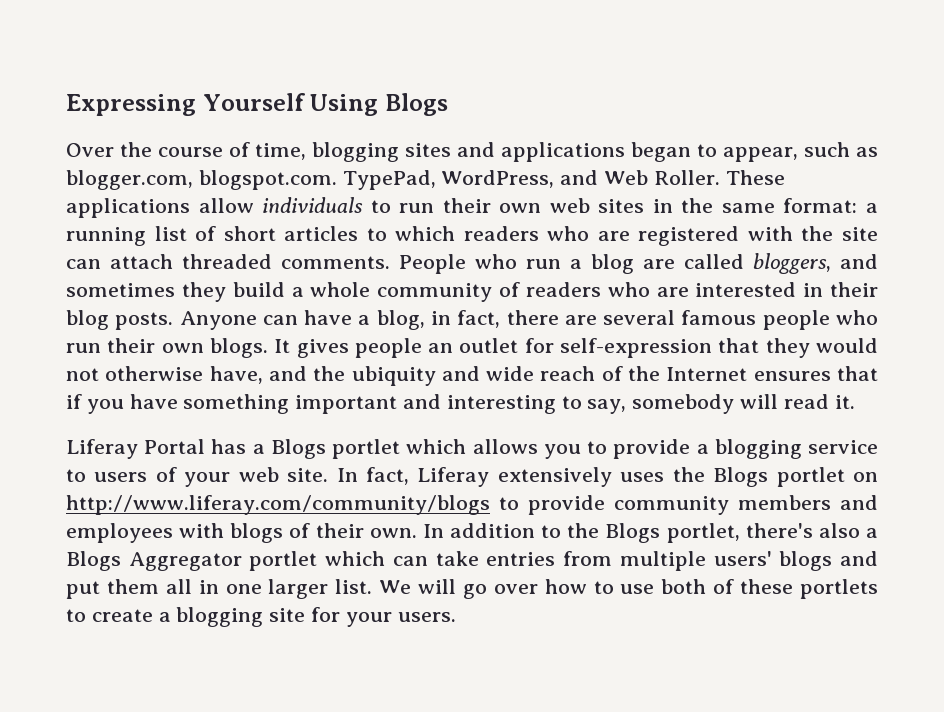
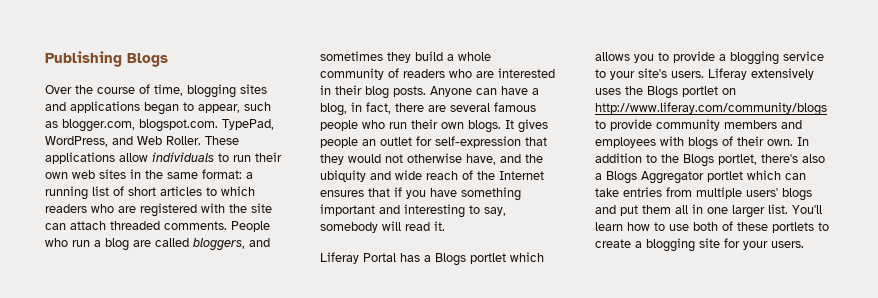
- Expressing Yourself Using Blogs
+ Publishing Blogs
- Liferay Portal has a Blogs portlet which allows you to provide a blogging service to users of your web site. In fact, Liferay extensively uses the Blogs portlet on http://www.liferay.com/community/blogs to provide community members and employees with blogs of their own.
+ Liferay Portal has a Blogs portlet which allows you to provide a blogging service to your site's users. Liferay extensively uses the Blogs portlet on http://www.liferay.com/community/blogs to provide community members and employees with blogs of their own.
- We will go over how to use both of these portlets to create a blogging site for your users.
+ You'll learn how to use both of these portlets to create a blogging site for your users.

